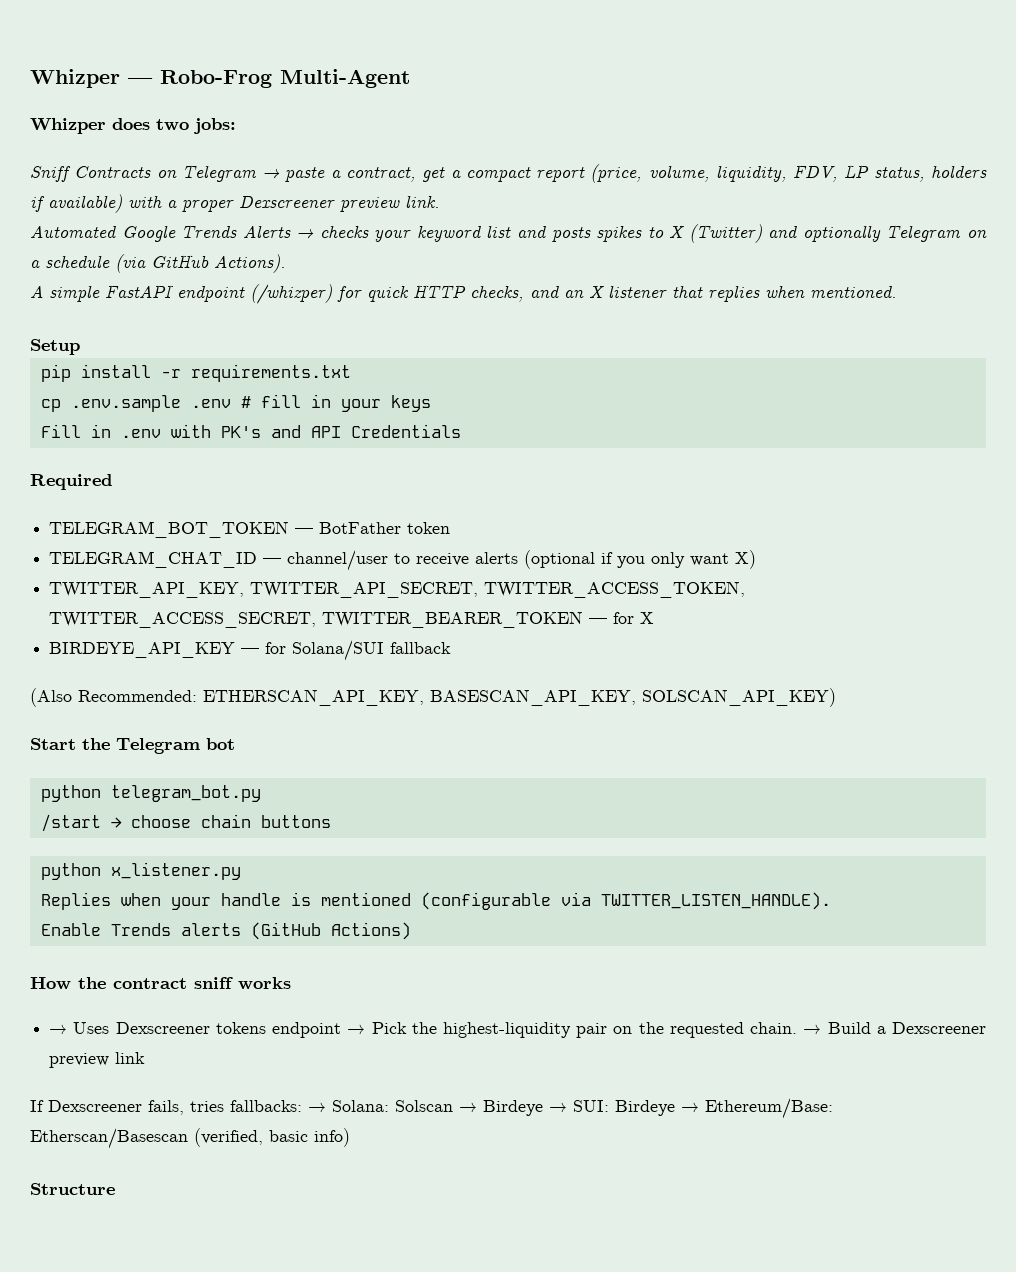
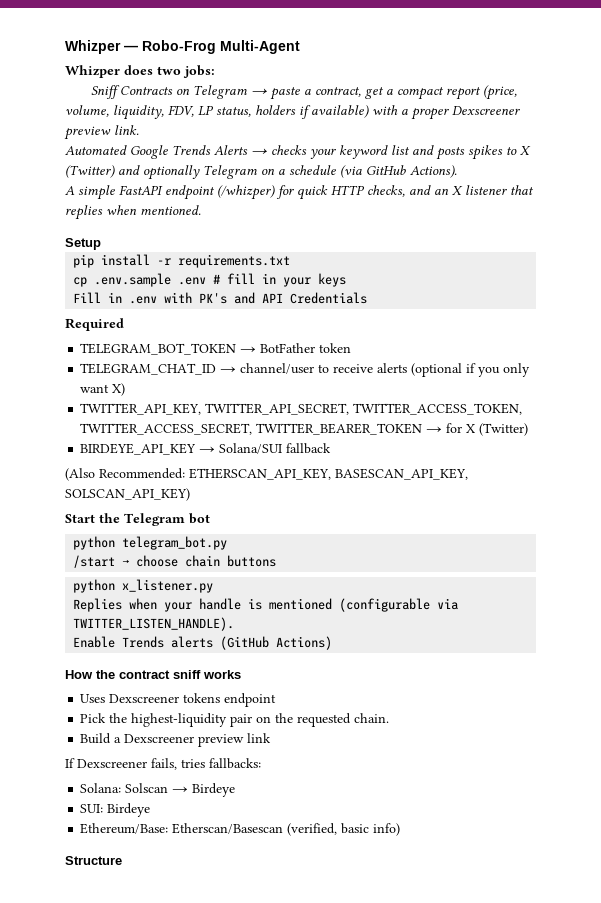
- TELEGRAM_BOT_TOKEN — BotFather token
+ TELEGRAM_BOT_TOKEN → BotFather token
- TELEGRAM_CHAT_ID — channel/user to receive alerts (optional if you only want X)
+ TELEGRAM_CHAT_ID → channel/user to receive alerts (optional if you only want X)
- TWITTER_API_KEY, TWITTER_API_SECRET, TWITTER_ACCESS_TOKEN, TWITTER_ACCESS_SECRET, TWITTER_BEARER_TOKEN — for X
+ TWITTER_API_KEY, TWITTER_API_SECRET, TWITTER_ACCESS_TOKEN, TWITTER_ACCESS_SECRET, TWITTER_BEARER_TOKEN → for X (Twitter)
- BIRDEYE_API_KEY — for Solana/SUI fallback
+ BIRDEYE_API_KEY → Solana/SUI fallback
- → Uses Dexscreener tokens endpoint → Pick the highest-liquidity pair on the requested chain. → Build a Dexscreener preview link
+ Uses Dexscreener tokens endpoint
+ Pick the highest-liquidity pair on the requested chain.
+ Build a Dexscreener preview link
- If Dexscreener fails, tries fallbacks: → Solana: Solscan → Birdeye → SUI: Birdeye → Ethereum/Base: Etherscan/Basescan (verified, basic info)
+ If Dexscreener fails, tries fallbacks:
+ Solana: Solscan → Birdeye
+ SUI: Birdeye
+ Ethereum/Base: Etherscan/Basescan (verified, basic info)

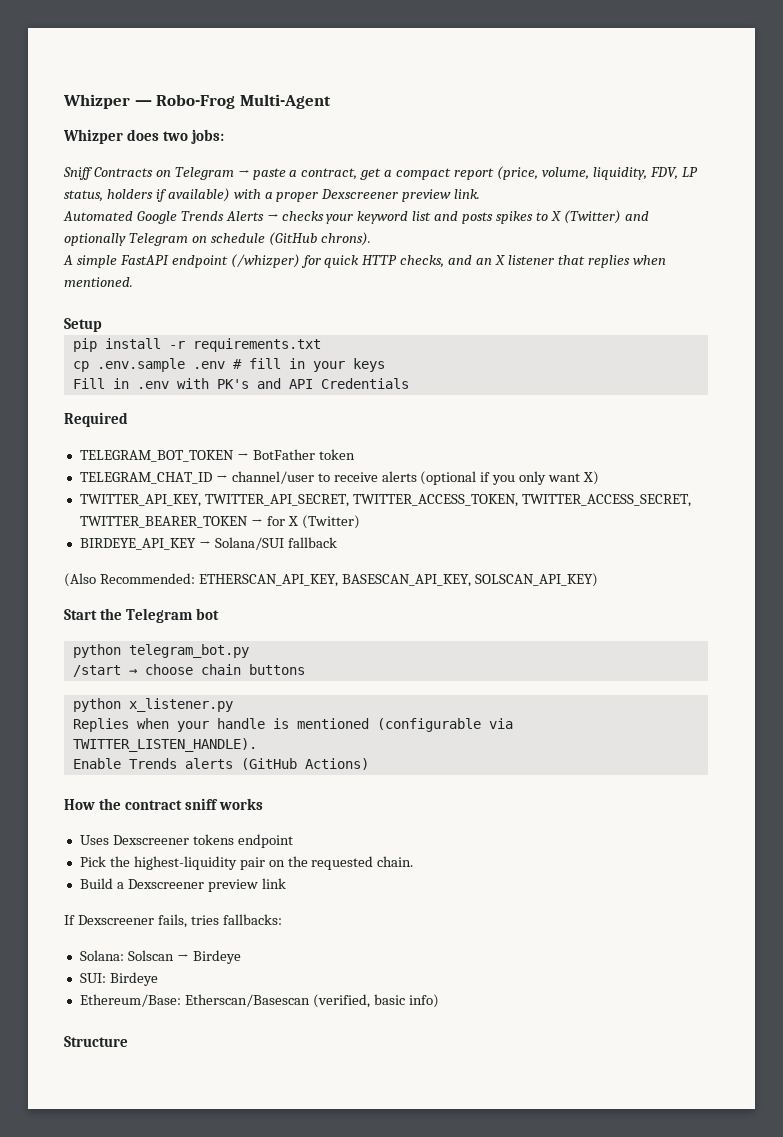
- Automated Google Trends Alerts → checks your keyword list and posts spikes to X (Twitter) and optionally Telegram on a schedule (via GitHub Actions).
+ Automated Google Trends Alerts → checks your keyword list and posts spikes to X (Twitter) and optionally Telegram on schedule (GitHub chrons).

